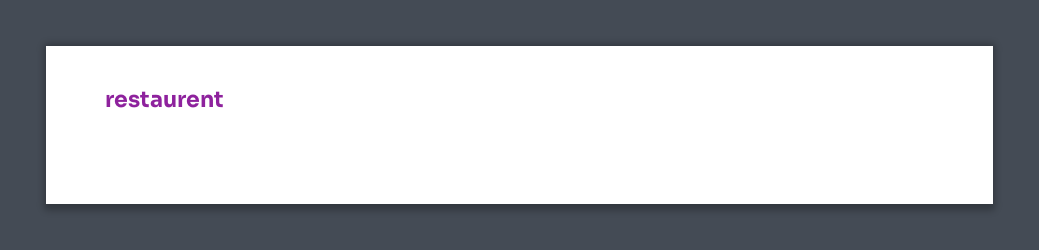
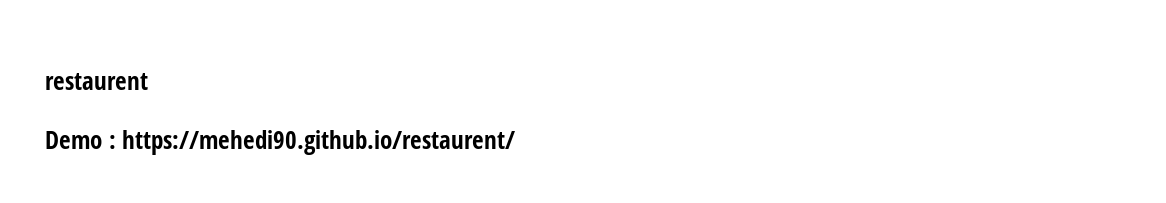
+ Demo : https://mehedi90.github.io/restaurent/

